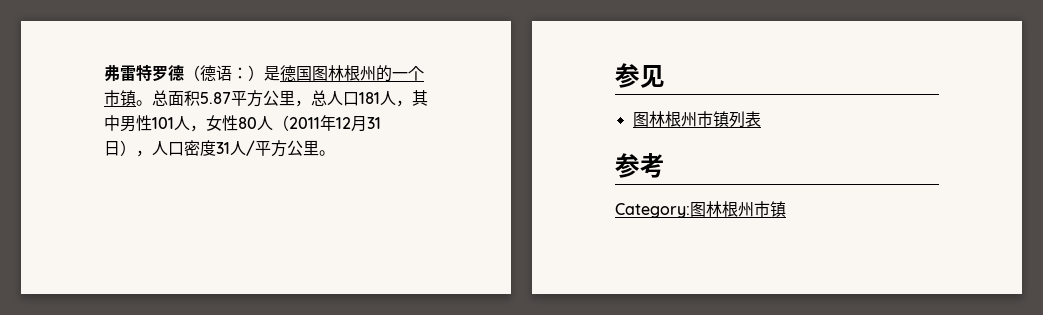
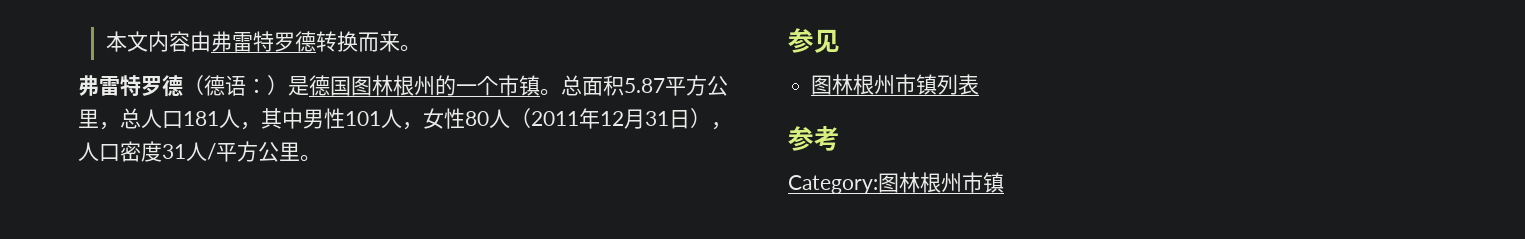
+ 本文内容由弗雷特罗德转换而来。

